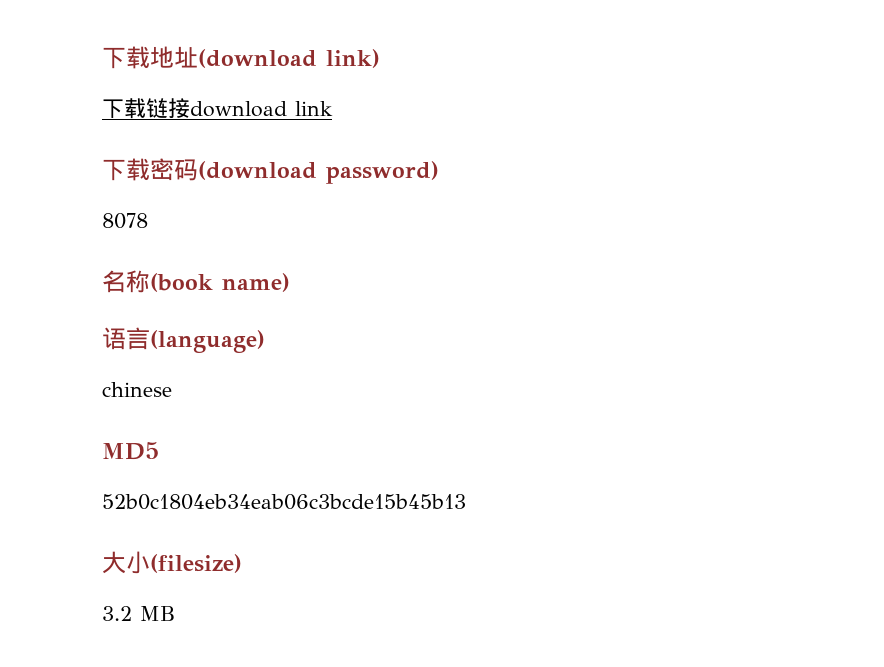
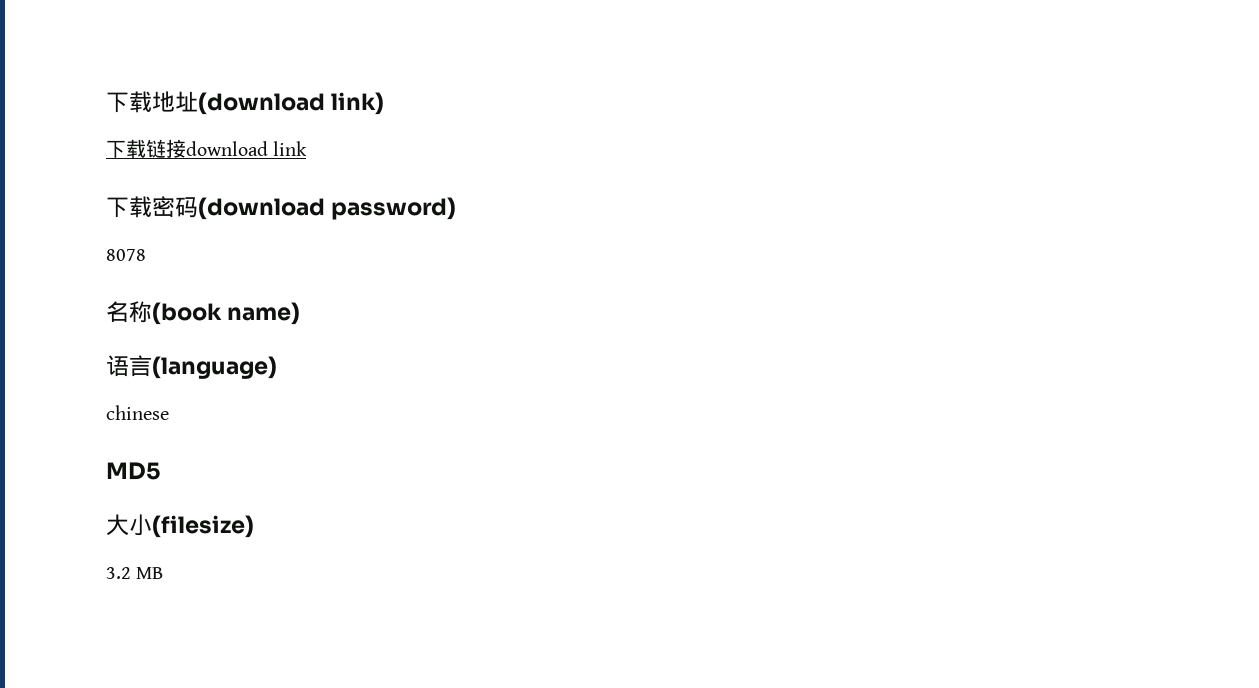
- 52b0c1804eb34eab06c3bcde15b45b13

